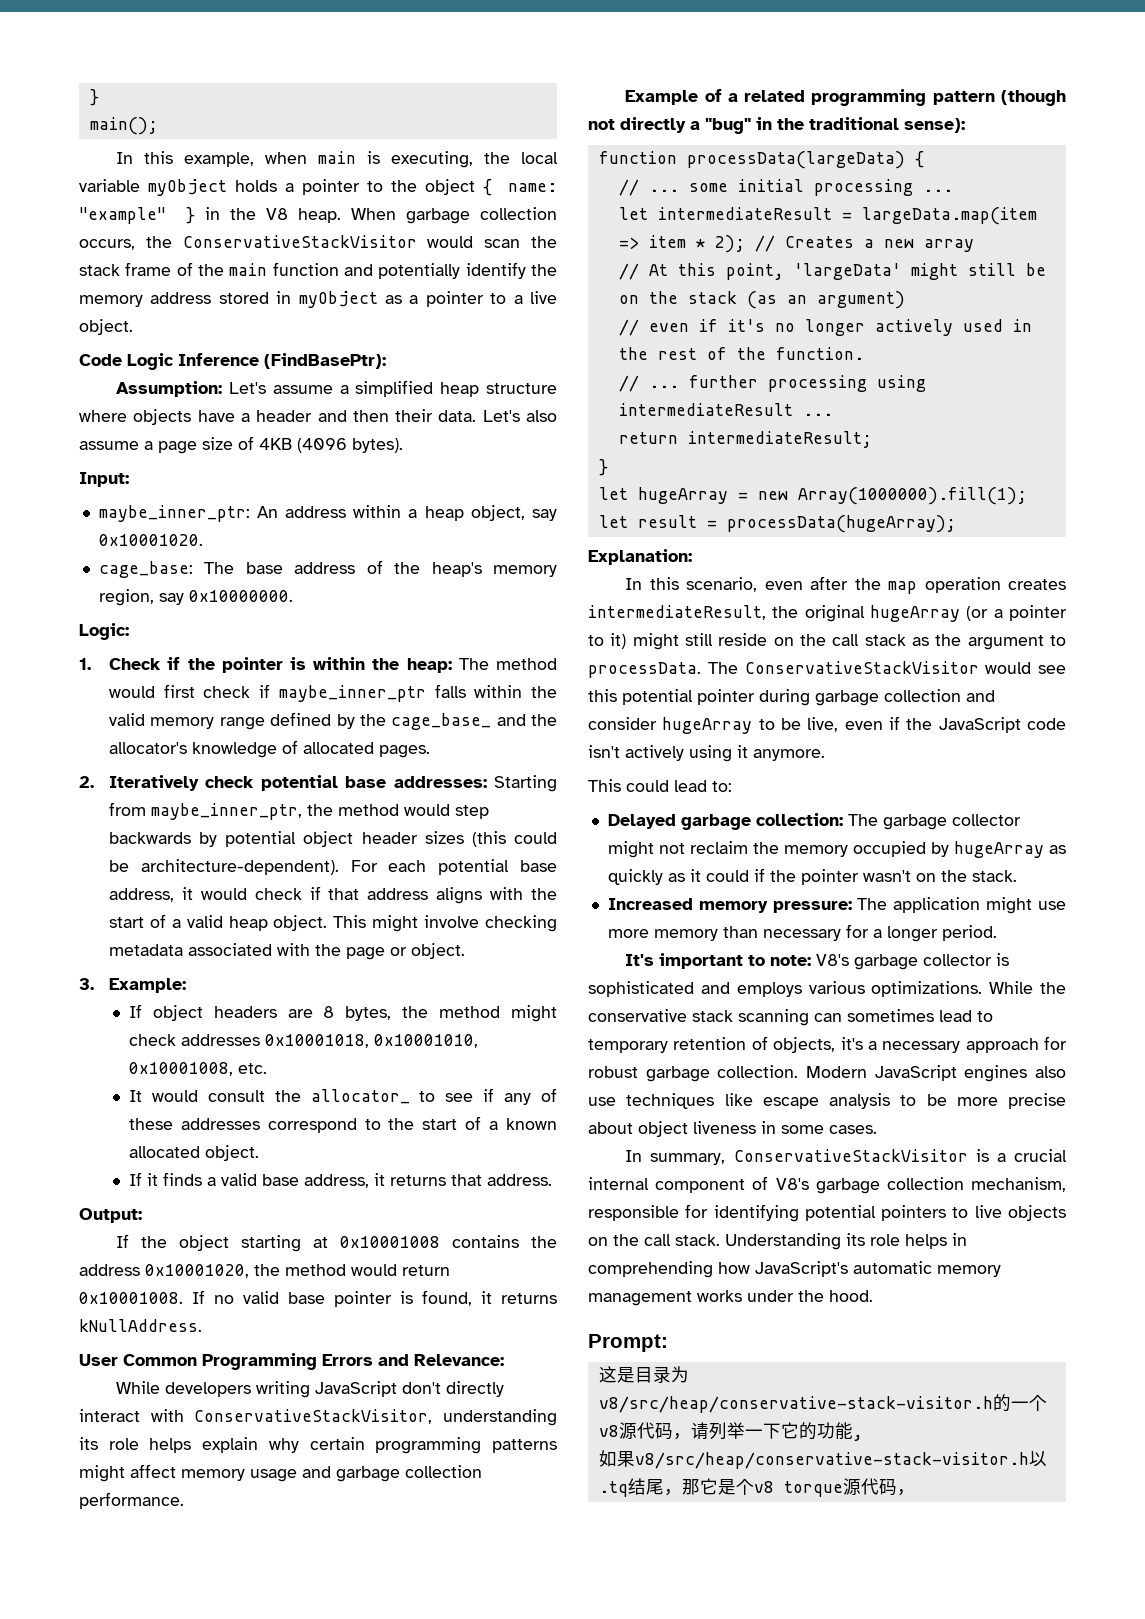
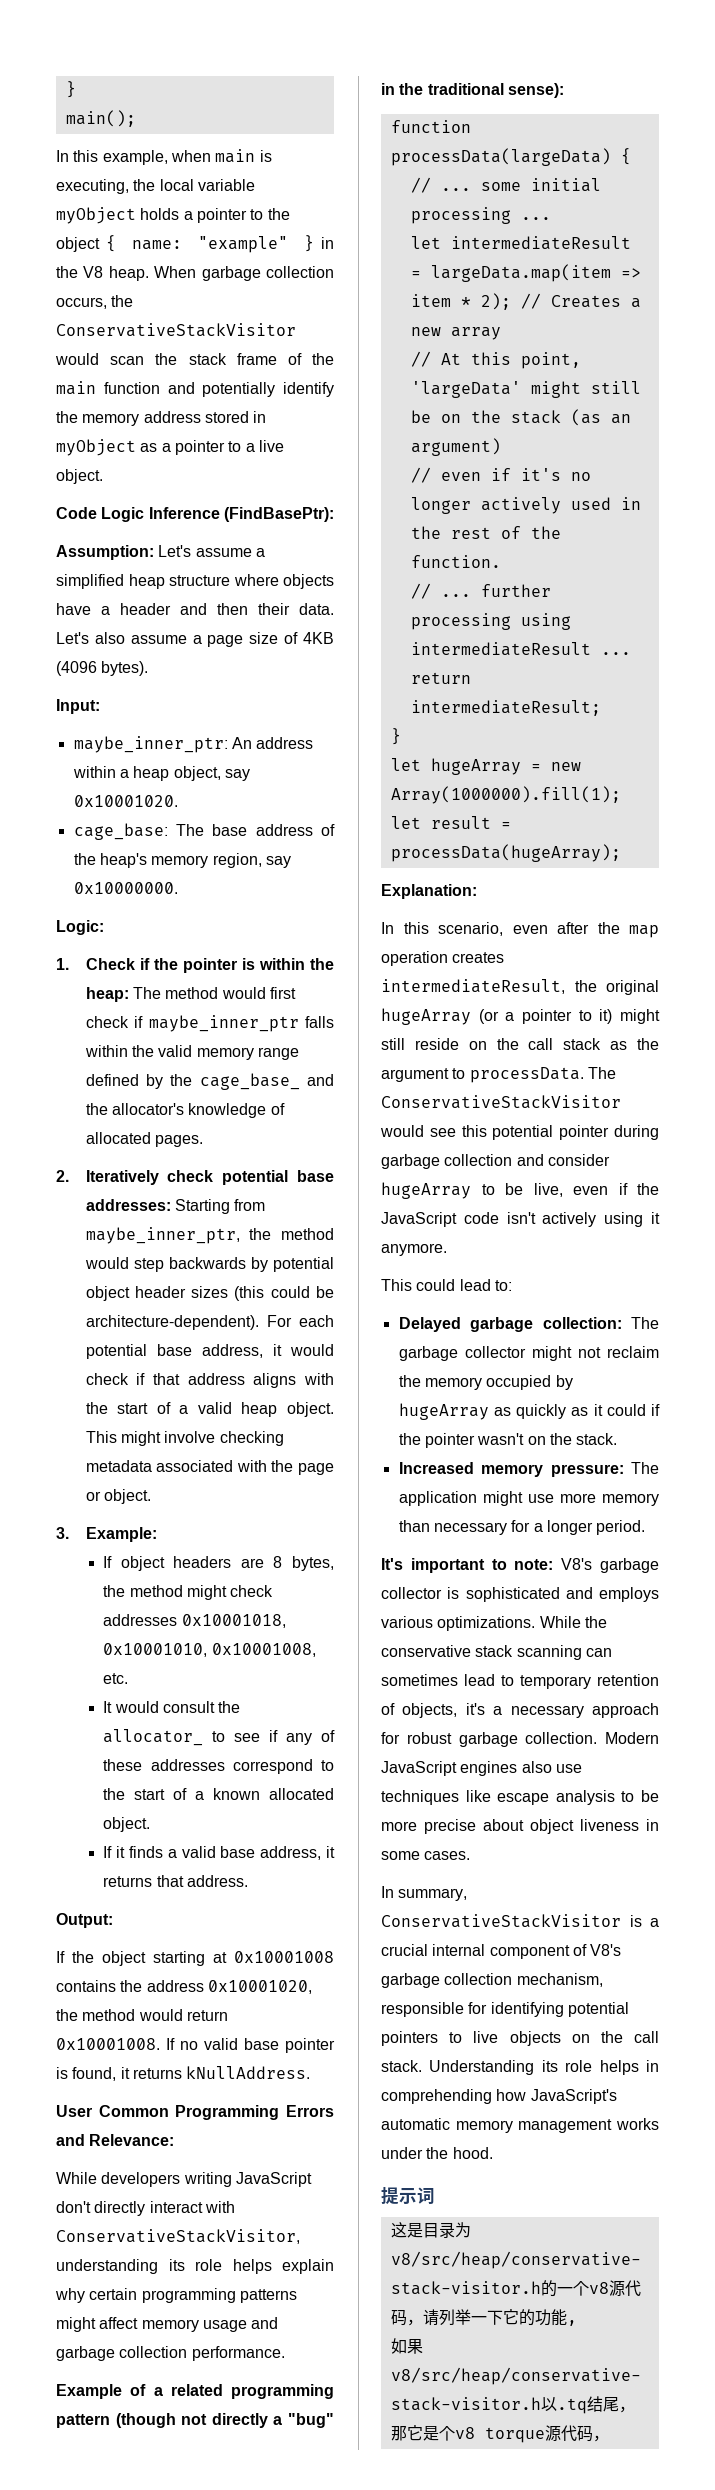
- Prompt:
+ 提示词

